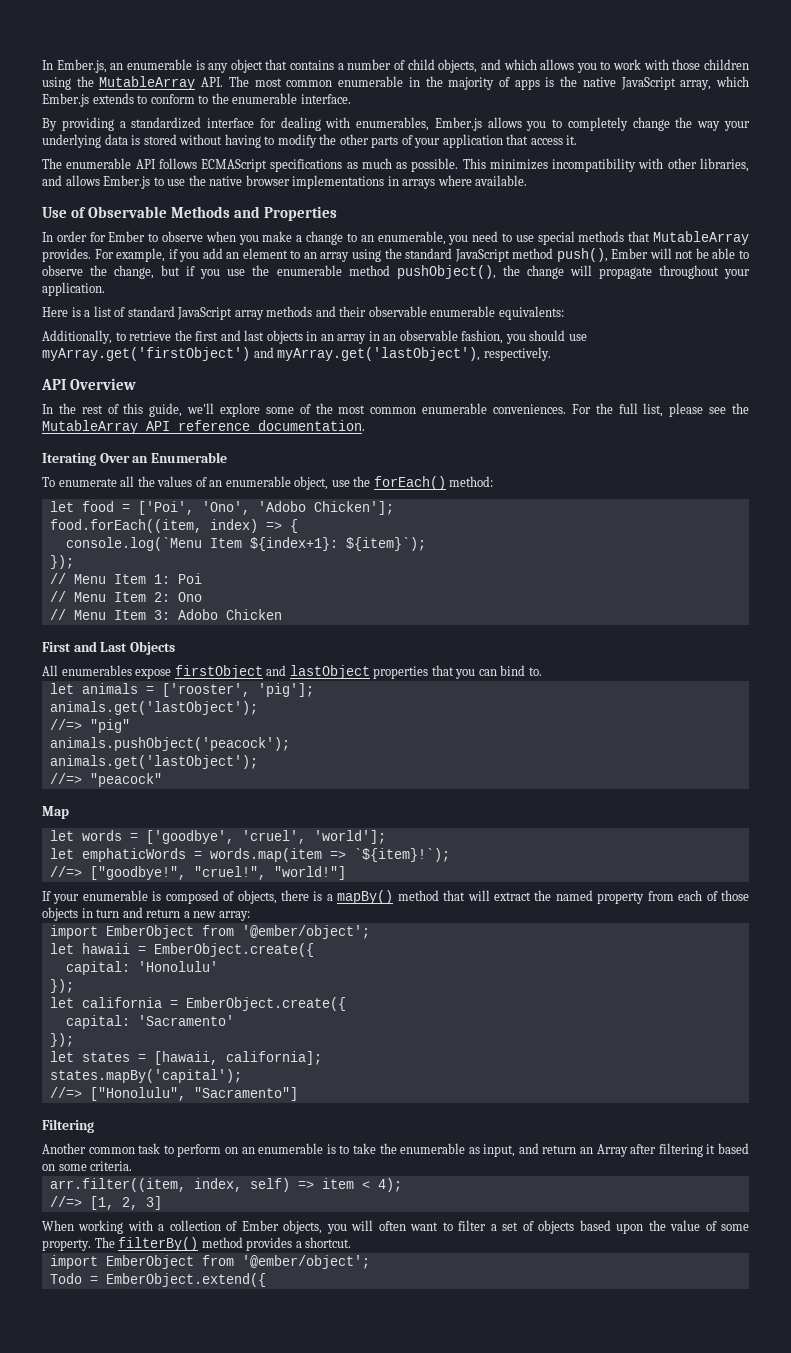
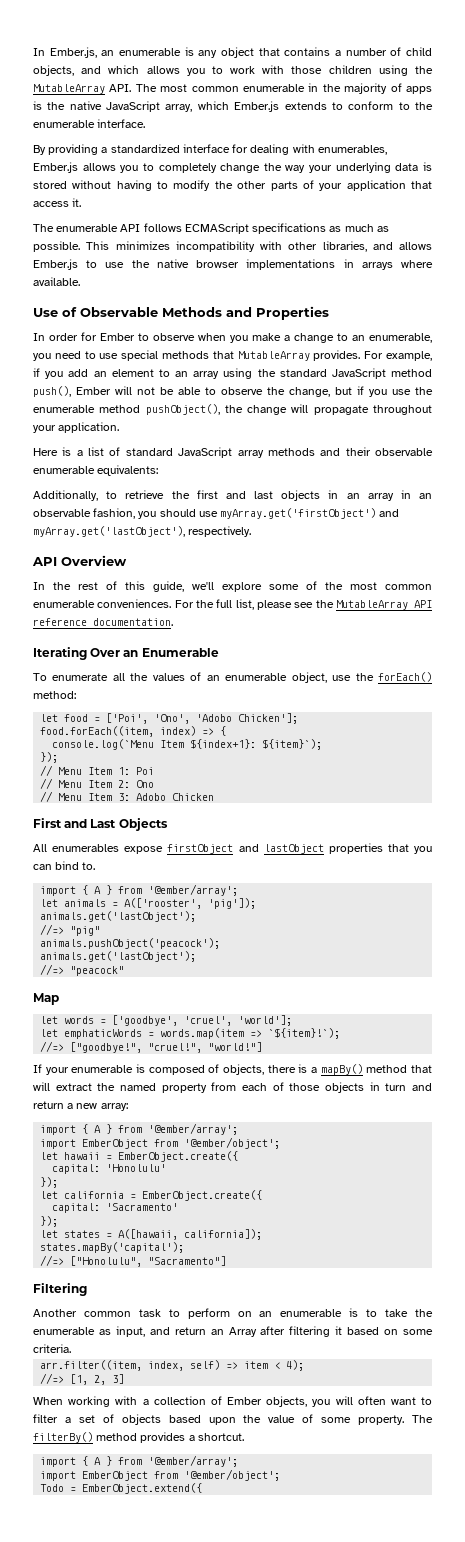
  All enumerables expose firstObject and lastObject properties that you can bind to.
+ import { A } from '@ember/array';
- let animals = ['rooster', 'pig'];
+ let animals = A(['rooster', 'pig']);
  If your enumerable is composed of objects, there is a mapBy() method that will extract the named property from each of those objects in turn and return a new array:
+ import { A } from '@ember/array';
- let states = [hawaii, california];
+ let states = A([hawaii, california]);
  The filterBy() method provides a shortcut.
+ import { A } from '@ember/array';

